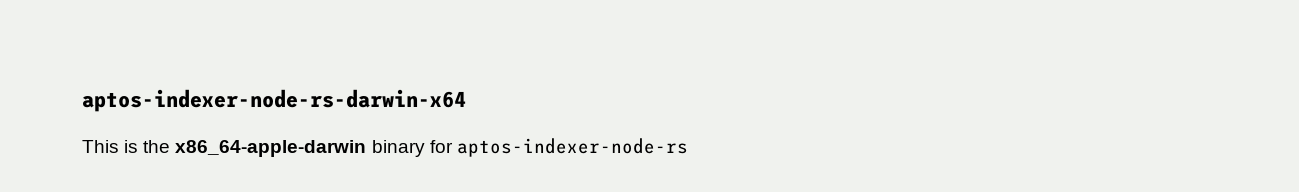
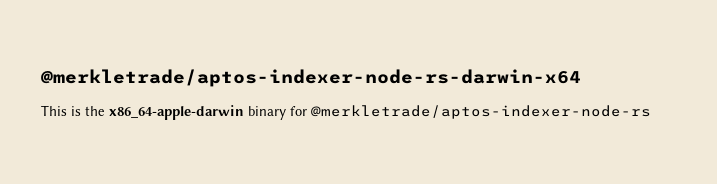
- aptos-indexer-node-rs-darwin-x64
+ @merkletrade/aptos-indexer-node-rs-darwin-x64
- This is the x86_64-apple-darwin binary for aptos-indexer-node-rs
+ This is the x86_64-apple-darwin binary for @merkletrade/aptos-indexer-node-rs

